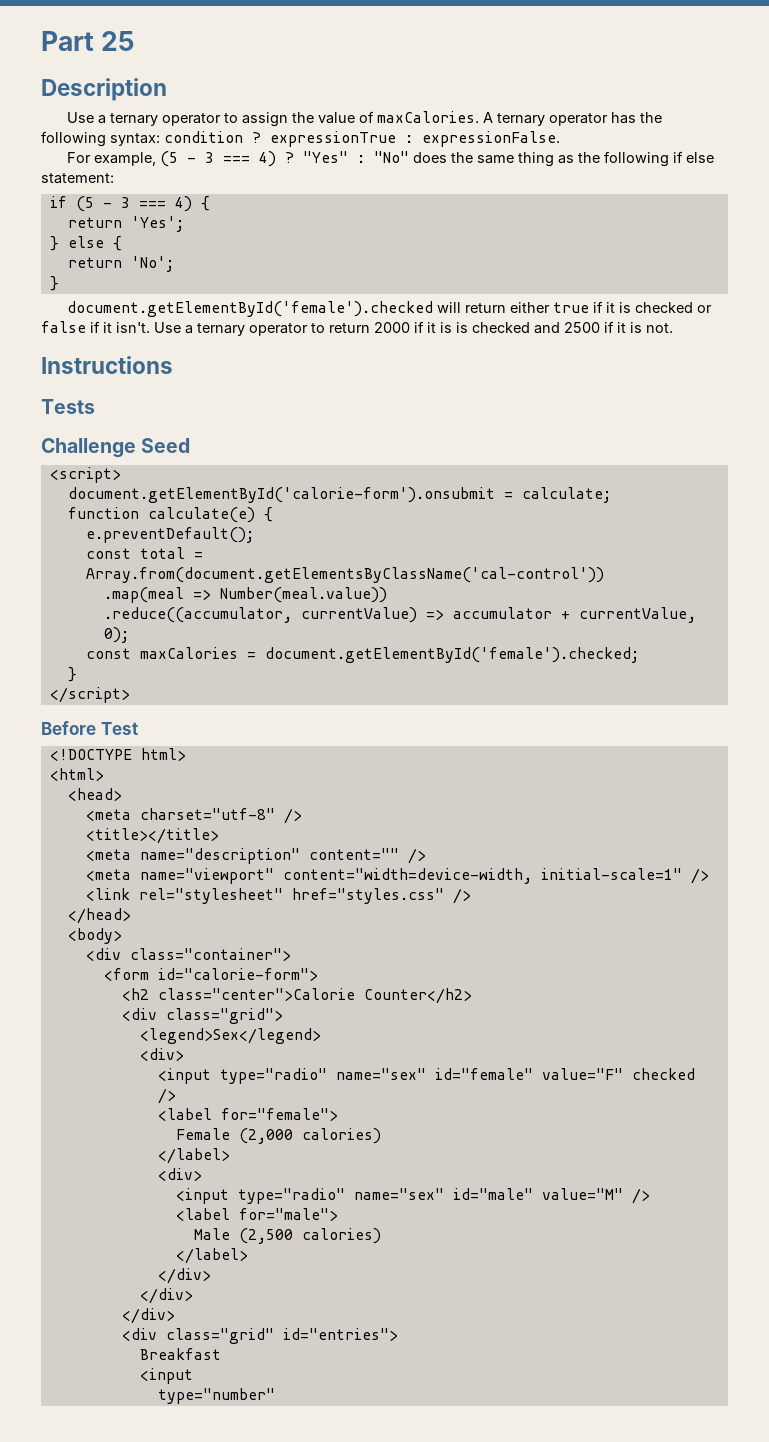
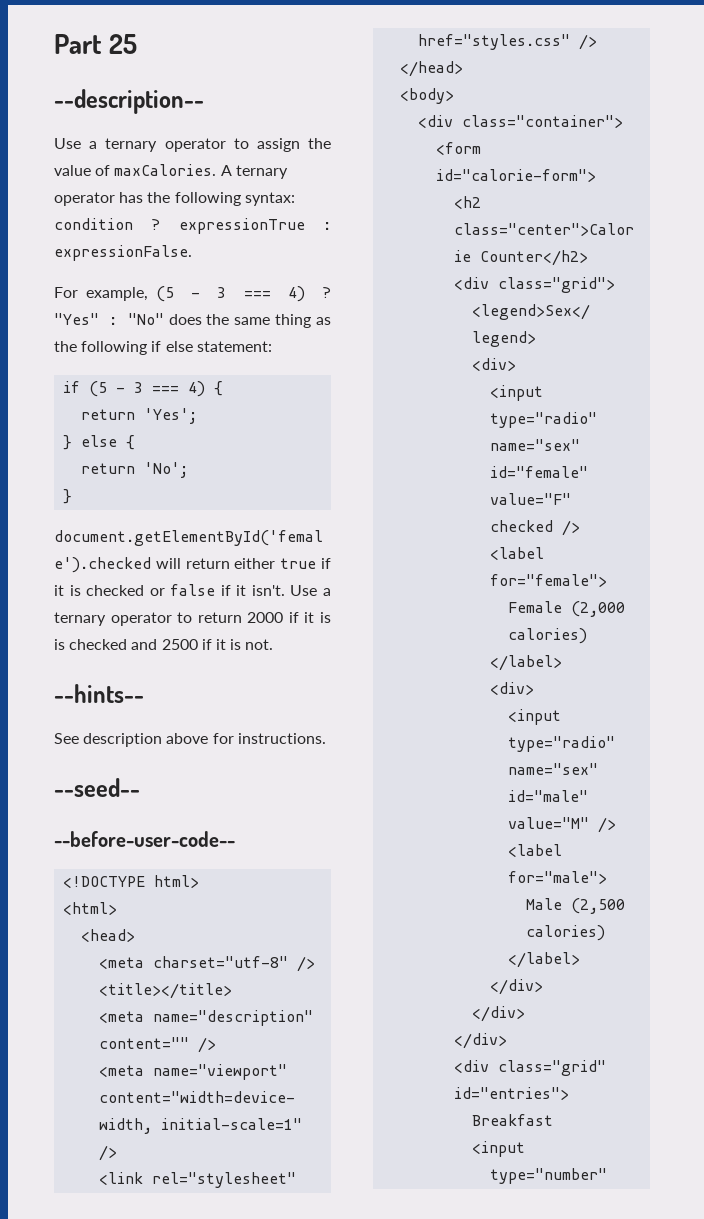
- Description
+ --description--
- Instructions
- Tests
- Challenge Seed
- <script>
- document.getElementById('calorie-form').onsubmit = calculate;
- function calculate(e) {
- e.preventDefault();
- const total = Array.from(document.getElementsByClassName('cal-control'))
- .map(meal => Number(meal.value))
- .reduce((accumulator, currentValue) => accumulator + currentValue, 0);
- const maxCalories = document.getElementById('female').checked;
- }
- </script>
- Before Test
+ --hints--
+ See description above for instructions.
+ --seed--
+ --before-user-code--

